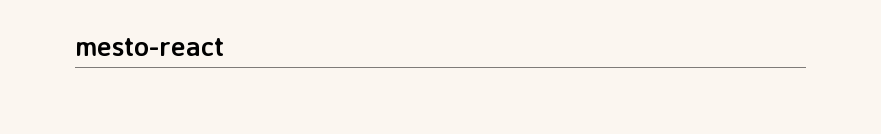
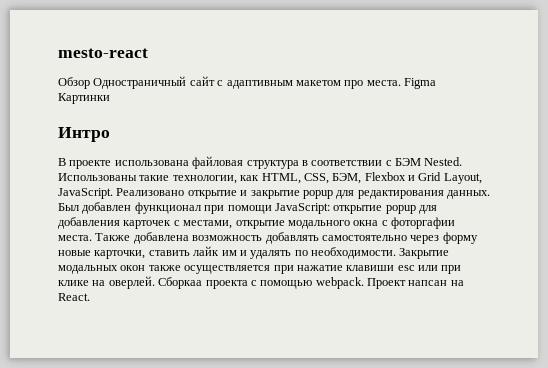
+ Обзор Одностраничный сайт с адаптивным макетом про места. Figma Картинки
+ Интро
+ В проекте использована файловая структура в соответствии с БЭМ Nested. Использованы такие технологии, как HTML, CSS, БЭМ, Flexbox и Grid Layout, JavaScript. Реализовано открытие и закрытие popup для редактирования данных. Был добавлен функционал при помощи JavaScript: открытие popup для добавления карточек с местами, открытие модального окна с фоторгафии места. Также добавлена возможность добавлять самостоятельно через форму новые карточки, ставить лайк им и удалять по необходимости. Закрытие модальных окон также осуществляется при нажатие клавиши esc или при клике на оверлей. Сборкаа проекта с помощью webpack. Проект напсан на React.

